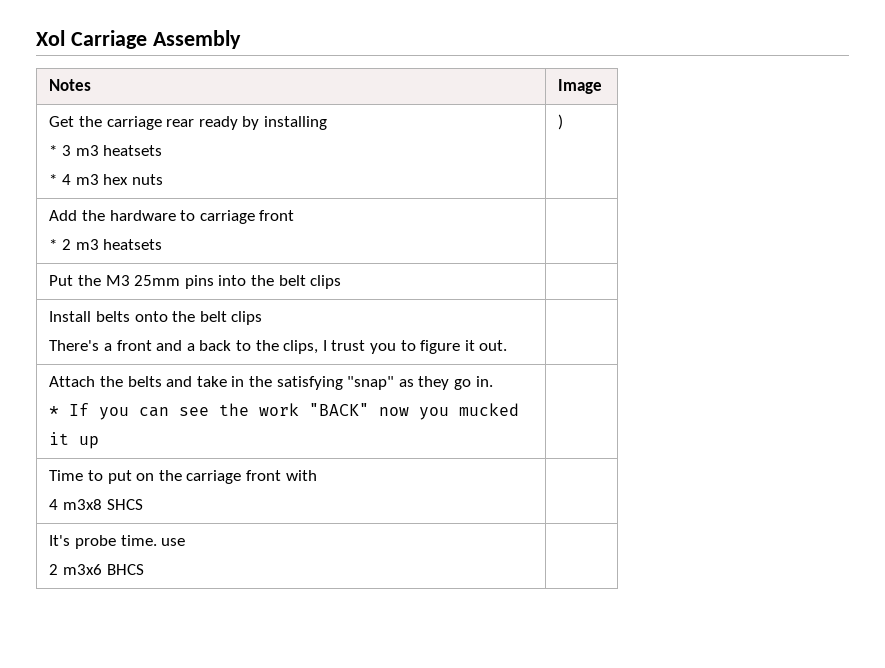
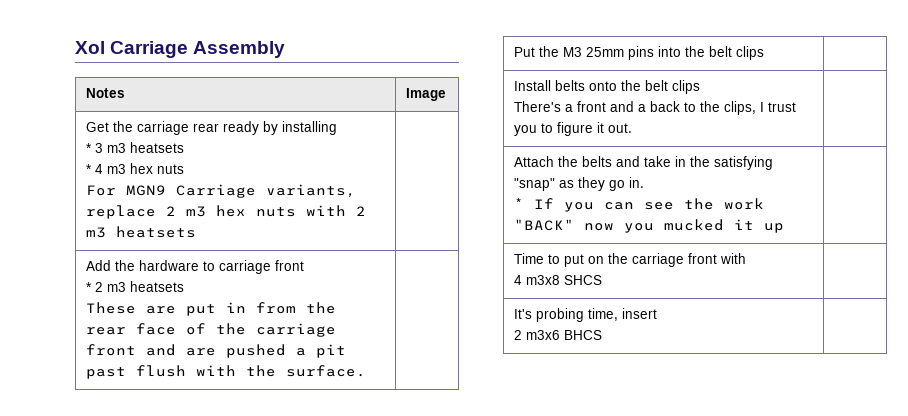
  Get the carriage rear ready by installing
  * 3 m3 heatsets
- * 4 m3 hex nuts | )
+ * 4 m3 hex nuts
+ For MGN9 Carriage variants, replace 2 m3 hex nuts with 2 m3 heatsets |
  Add the hardware to carriage front
- * 2 m3 heatsets |
+ * 2 m3 heatsets
+ These are put in from the rear face of the carriage front and are pushed a pit past flush with the surface. |
- It's probe time. use
+ It's probing time, insert

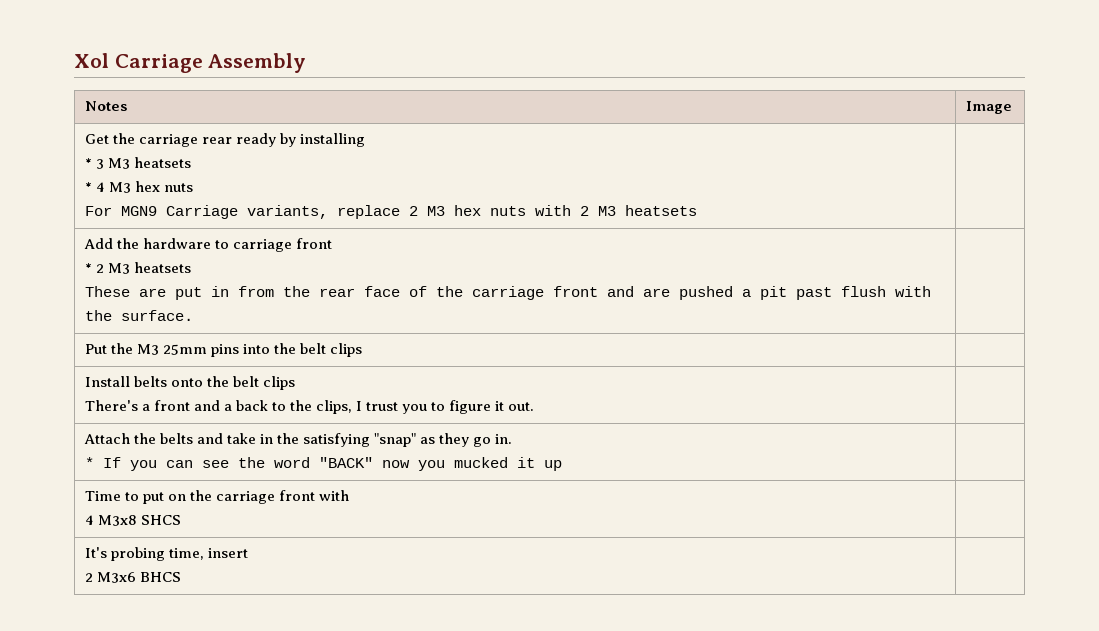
  Get the carriage rear ready by installing
- * 3 m3 heatsets
- * 4 m3 hex nuts
- For MGN9 Carriage variants, replace 2 m3 hex nuts with 2 m3 heatsets |
+ * 3 M3 heatsets
+ * 4 M3 hex nuts
+ For MGN9 Carriage variants, replace 2 M3 hex nuts with 2 M3 heatsets |
  Add the hardware to carriage front
- * 2 m3 heatsets
+ * 2 M3 heatsets
  Attach the belts and take in the satisfying "snap" as they go in.
- * If you can see the work "BACK" now you mucked it up |
+ * If you can see the word "BACK" now you mucked it up |
  Time to put on the carriage front with
- 4 m3x8 SHCS |
+ 4 M3x8 SHCS |
  It's probing time, insert
- 2 m3x6 BHCS |
+ 2 M3x6 BHCS |

